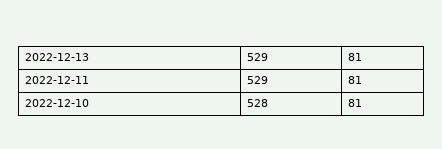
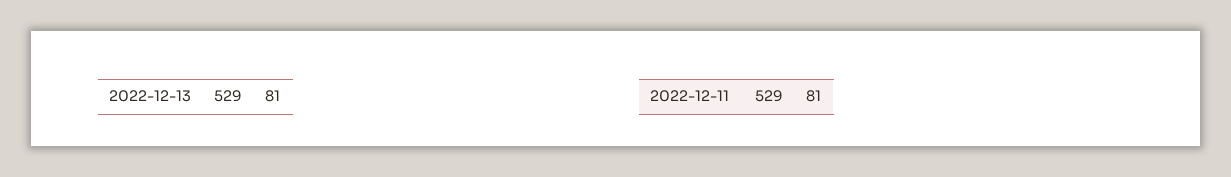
- 2022-12-10 | 528 | 81

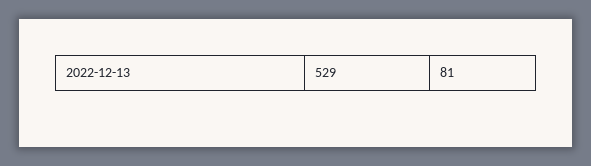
- 2022-12-11 | 529 | 81

